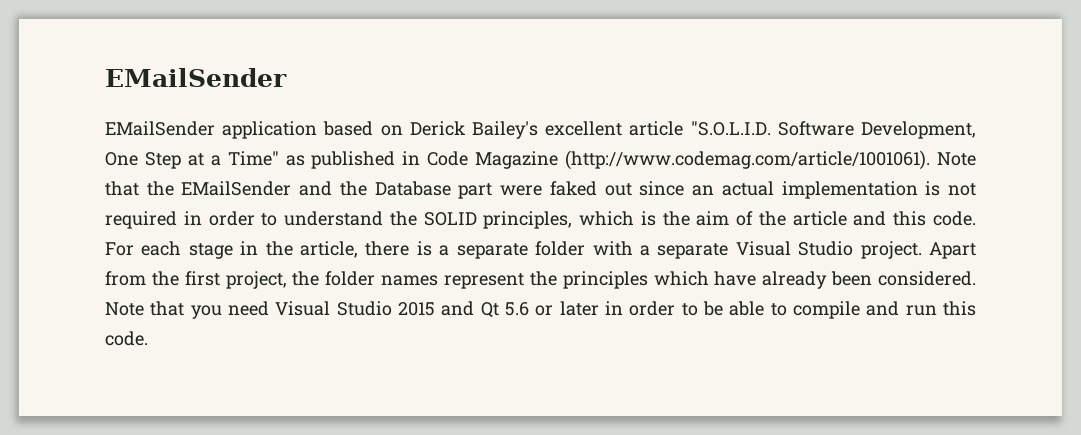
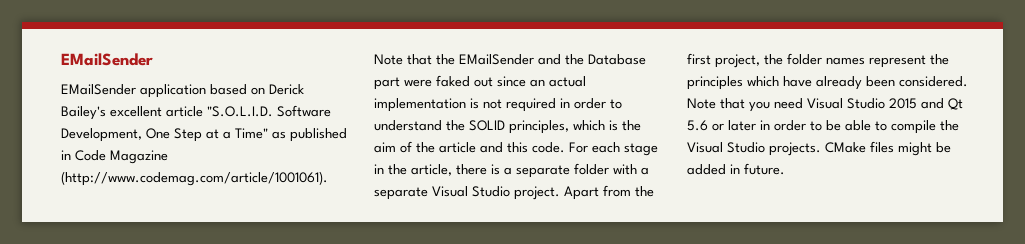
- Note that you need Visual Studio 2015 and Qt 5.6 or later in order to be able to compile and run this code.
+ Note that you need Visual Studio 2015 and Qt 5.6 or later in order to be able to compile the Visual Studio projects. CMake files might be added in future.

